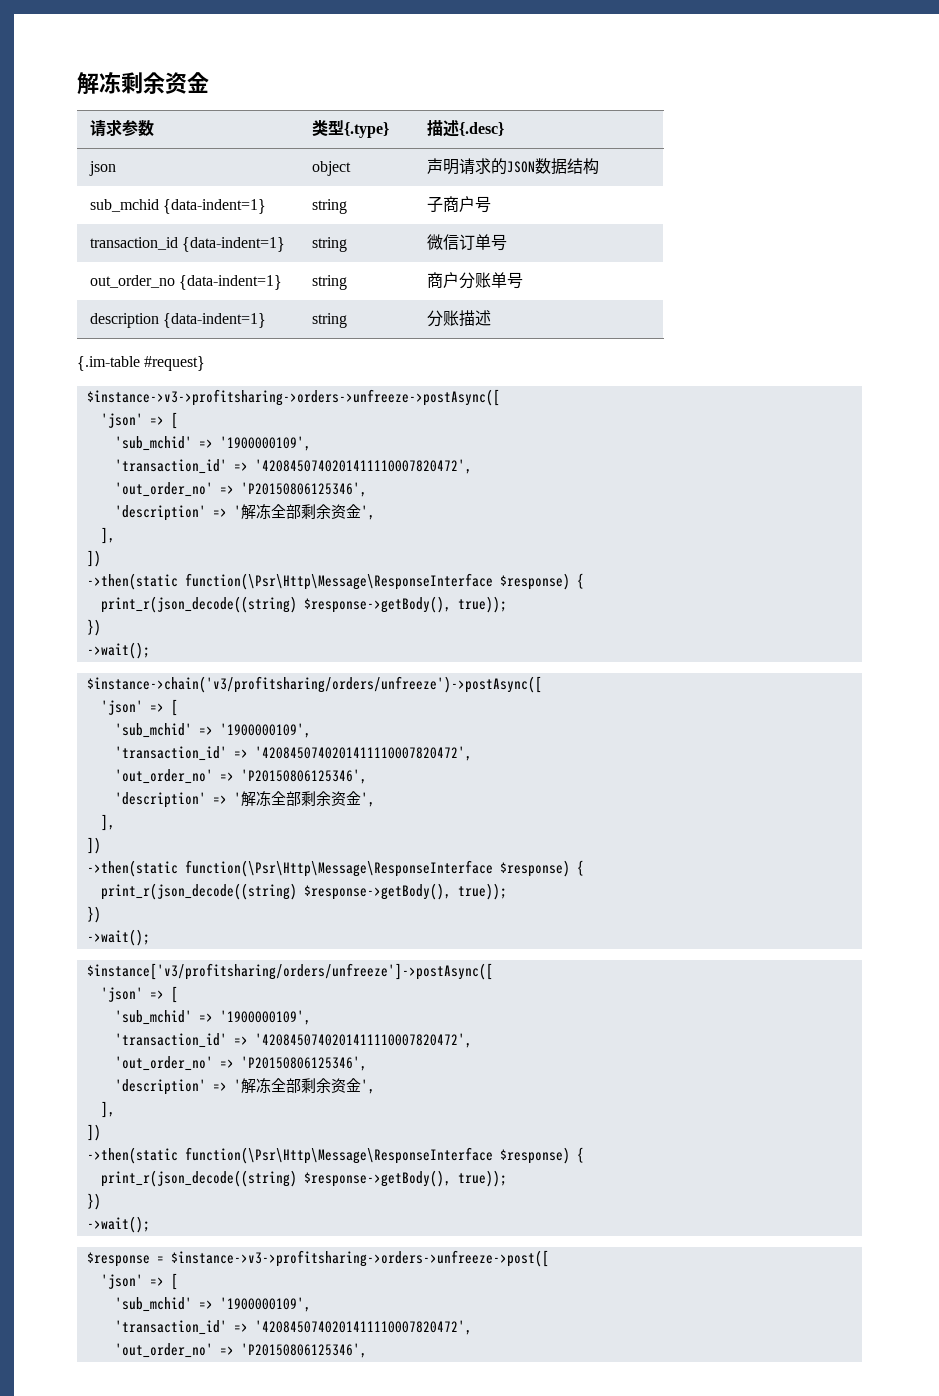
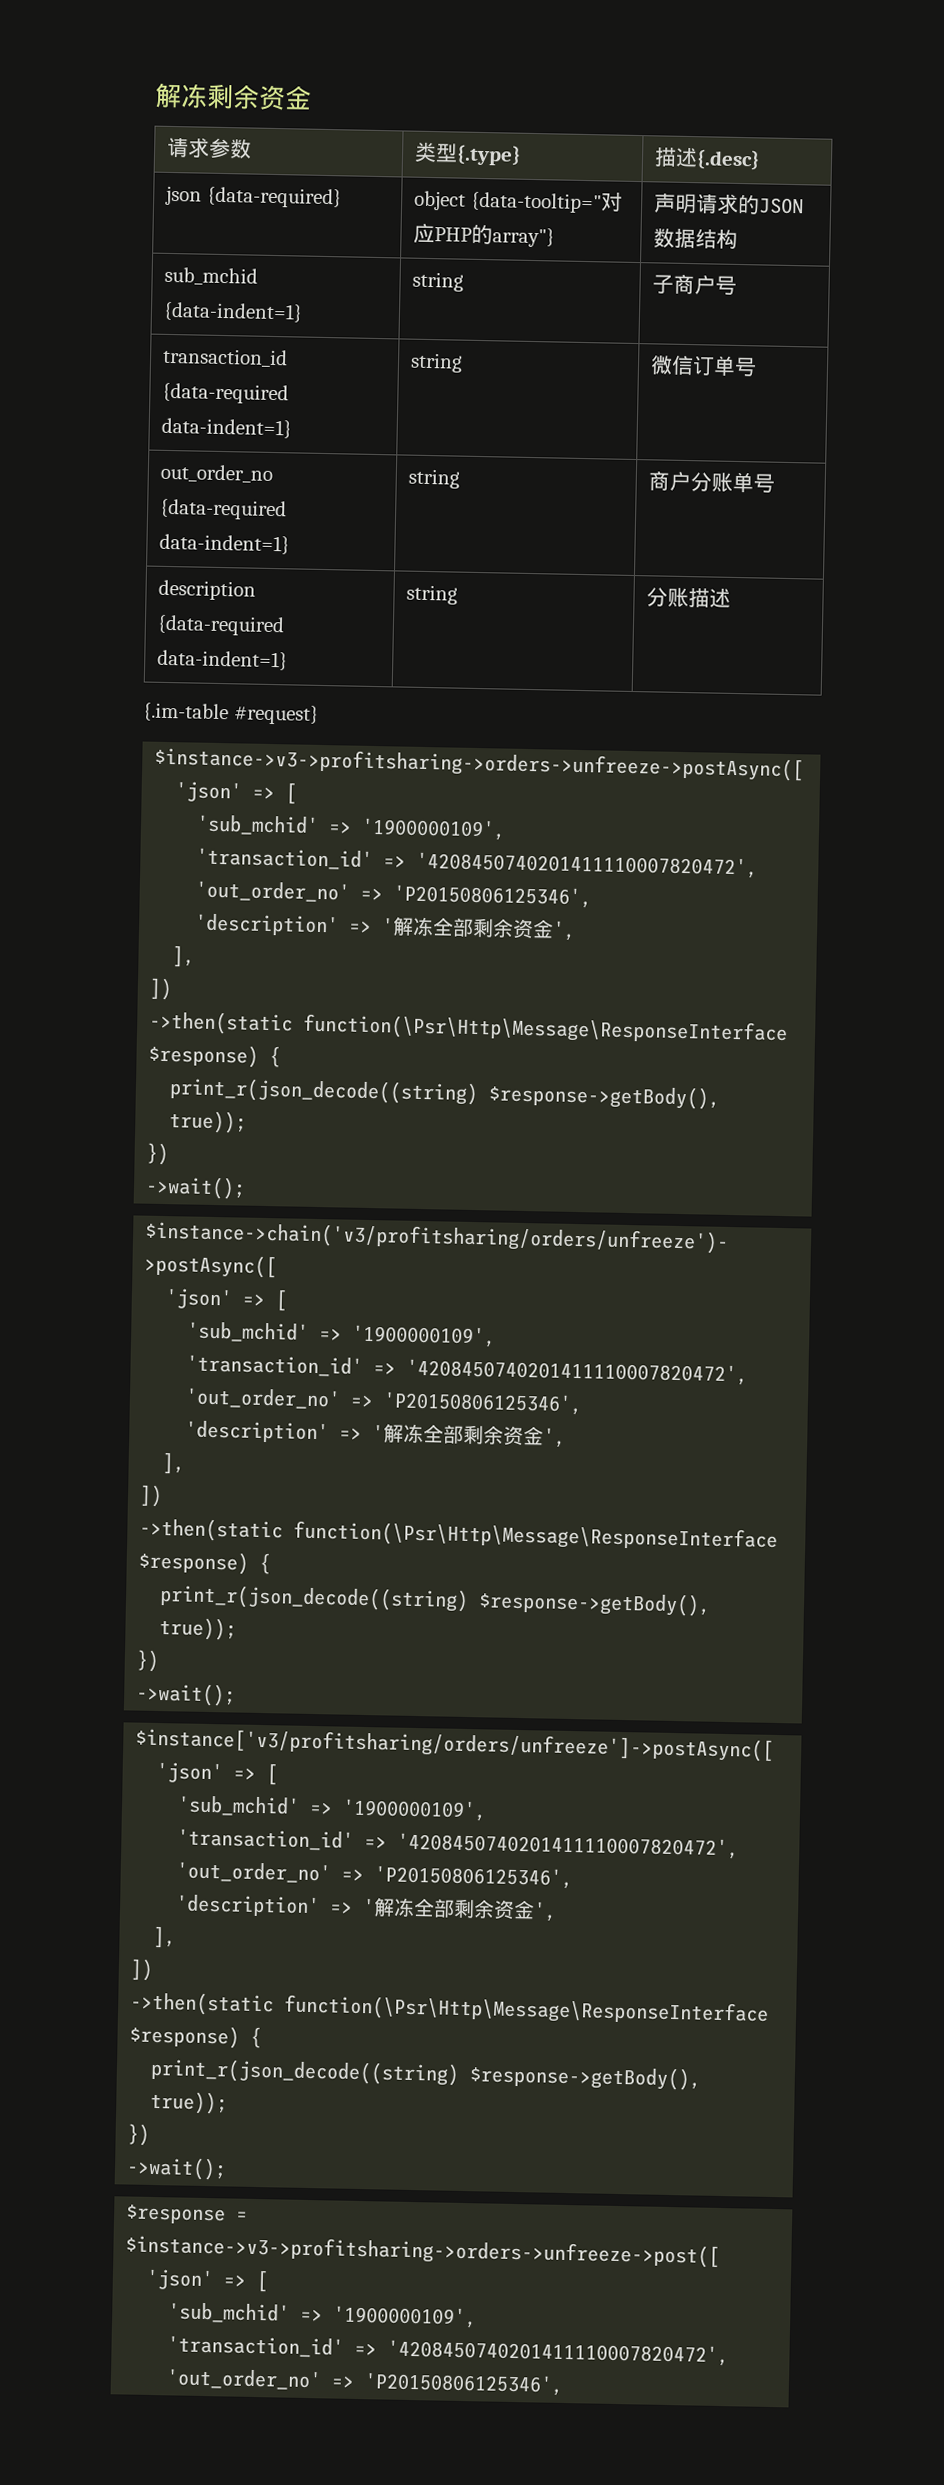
- json | object | 声明请求的JSON数据结构
+ json {data-required} | object {data-tooltip="对应PHP的array"} | 声明请求的JSON数据结构
- transaction_id {data-indent=1} | string | 微信订单号
+ transaction_id {data-required data-indent=1} | string | 微信订单号
- out_order_no {data-indent=1} | string | 商户分账单号
+ out_order_no {data-required data-indent=1} | string | 商户分账单号
- description {data-indent=1} | string | 分账描述
+ description {data-required data-indent=1} | string | 分账描述

